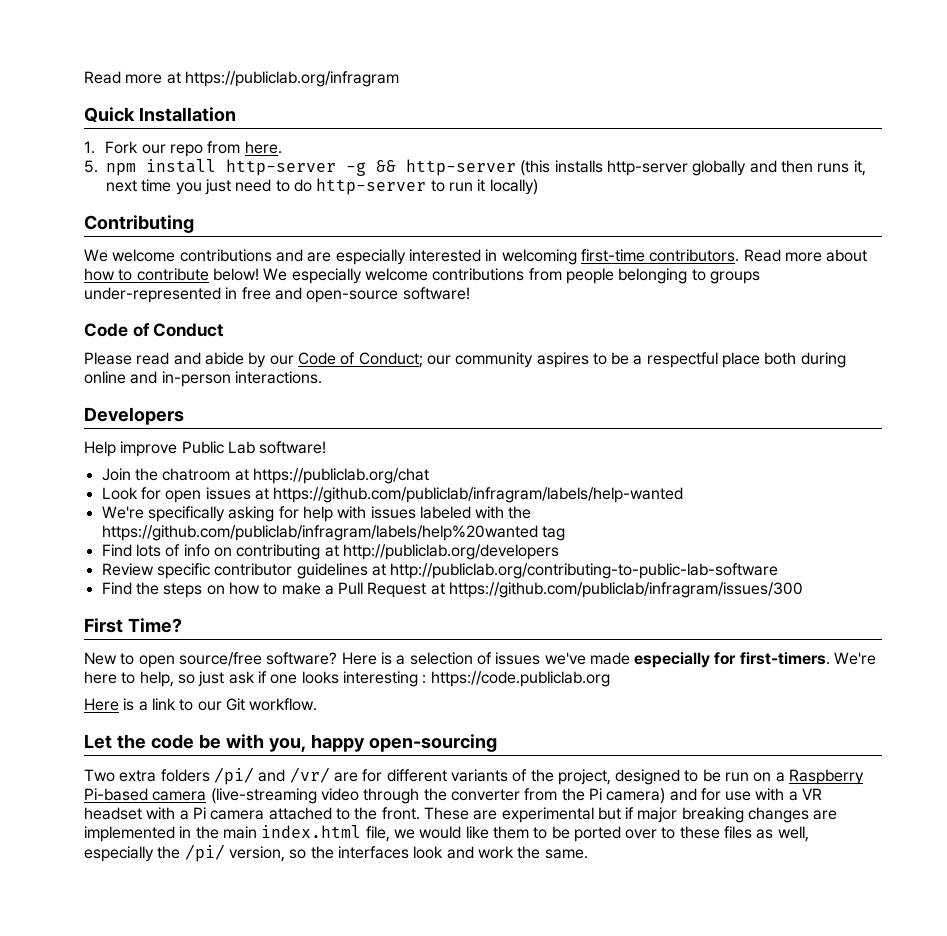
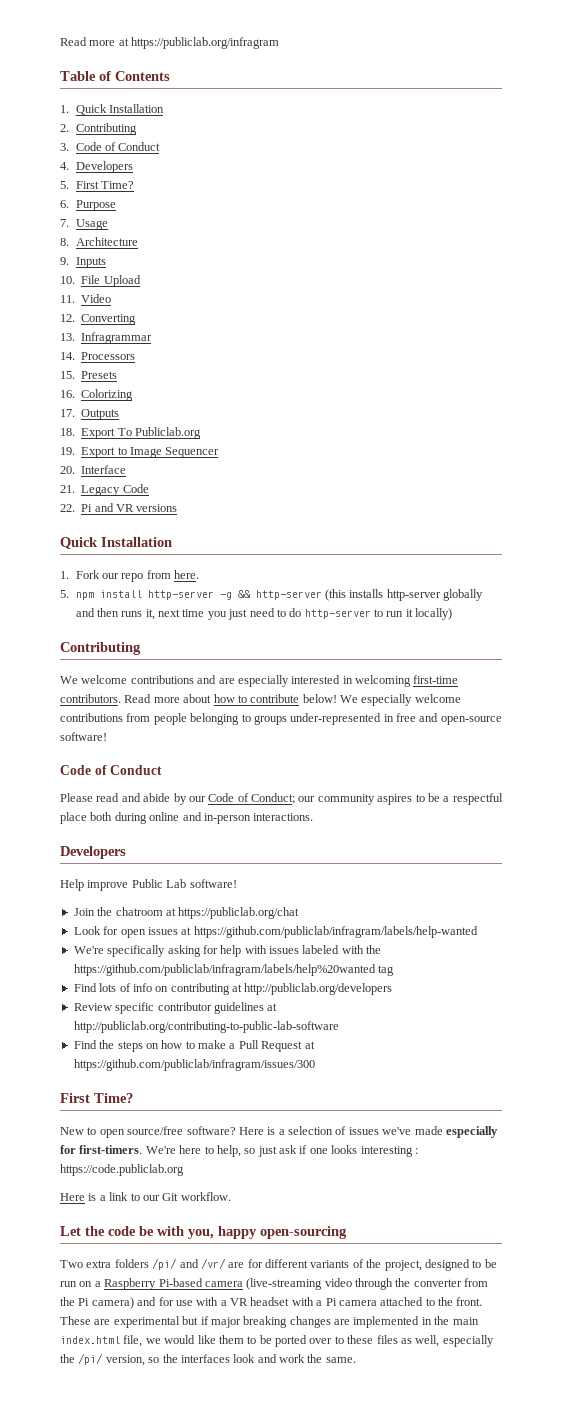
+ Table of Contents
+ 1. Quick Installation
+ 2. Contributing
+ 3. Code of Conduct
+ 4. Developers
+ 5. First Time?
+ 6. Purpose
+ 7. Usage
+ 8. Architecture
+ 9. Inputs
+ 10. File Upload
+ 11. Video
+ 12. Converting
+ 13. Infragrammar
+ 14. Processors
+ 15. Presets
+ 16. Colorizing
+ 17. Outputs
+ 18. Export To Publiclab.org
+ 19. Export to Image Sequencer
+ 20. Interface
+ 21. Legacy Code
+ 22. Pi and VR versions

